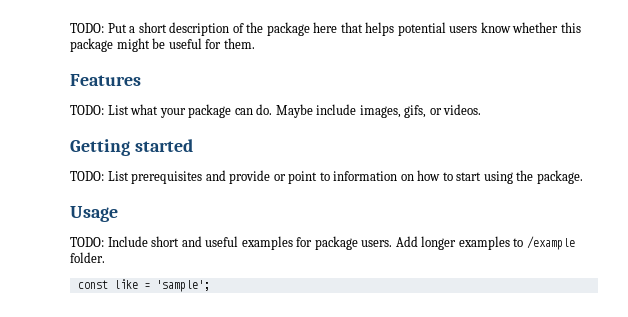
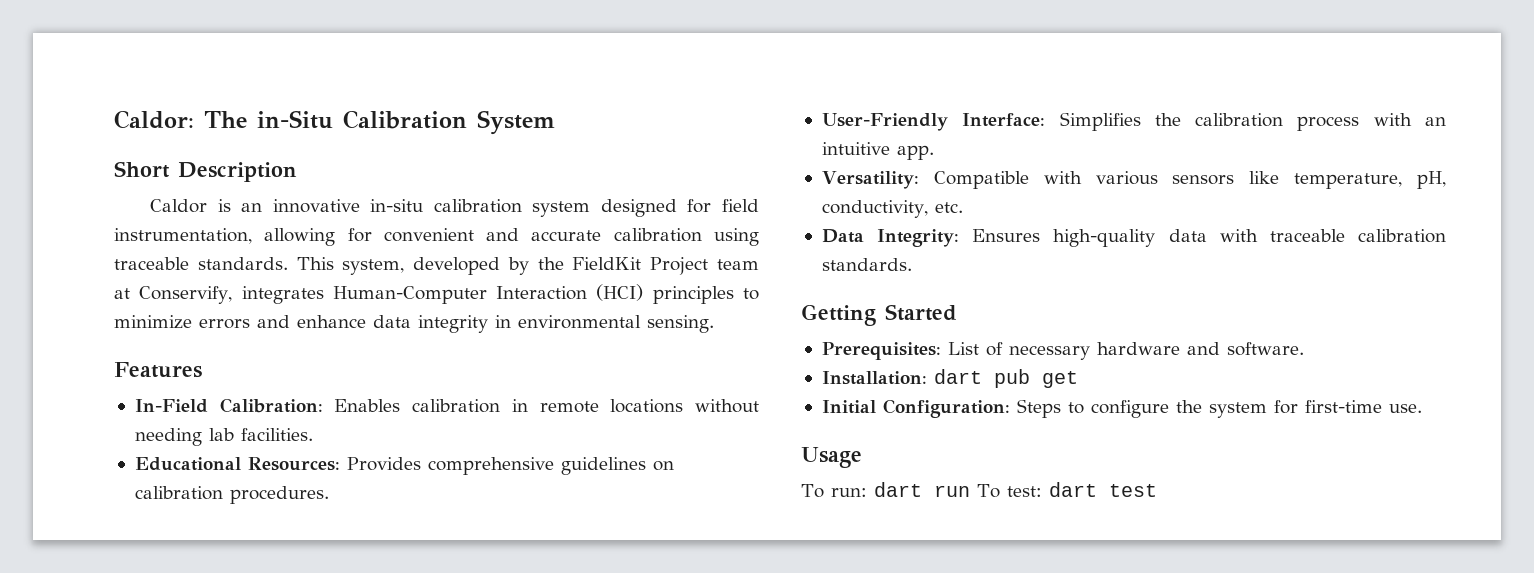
- TODO: Put a short description of the package here that helps potential users know whether this package might be useful for them.
+ Caldor: The in-Situ Calibration System
+ Short Description
+ Caldor is an innovative in-situ calibration system designed for field instrumentation, allowing for convenient and accurate calibration using traceable standards. This system, developed by the FieldKit Project team at Conservify, integrates Human-Computer Interaction (HCI) principles to minimize errors and enhance data integrity in environmental sensing.
  Features
- TODO: List what your package can do. Maybe include images, gifs, or videos.
- Getting started
- TODO: List prerequisites and provide or point to information on how to start using the package.
+ In-Field Calibration: Enables calibration in remote locations without needing lab facilities.
+ Educational Resources: Provides comprehensive guidelines on calibration procedures.
+ User-Friendly Interface: Simplifies the calibration process with an intuitive app.
+ Versatility: Compatible with various sensors like temperature, pH, conductivity, etc.
+ Data Integrity: Ensures high-quality data with traceable calibration standards.
+ Getting Started
+ Prerequisites: List of necessary hardware and software.
+ Installation: dart pub get
+ Initial Configuration: Steps to configure the system for first-time use.
  Usage
- TODO: Include short and useful examples for package users. Add longer examples to /example folder.
- const like = 'sample';
+ To run: dart run To test: dart test

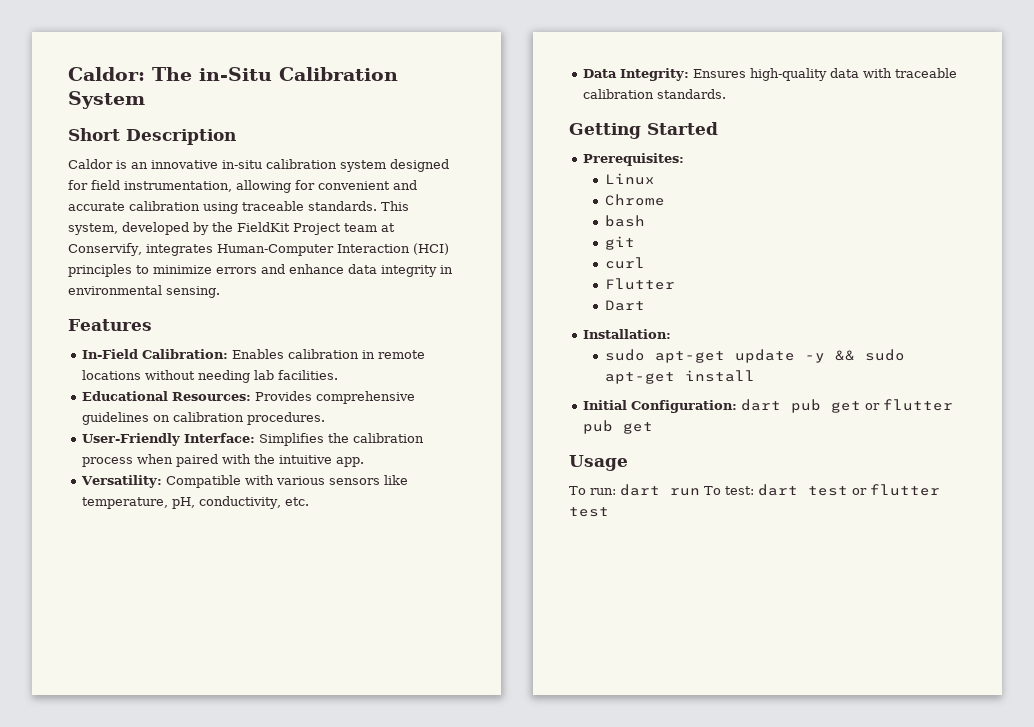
- User-Friendly Interface: Simplifies the calibration process with an intuitive app.
+ User-Friendly Interface: Simplifies the calibration process when paired with the intuitive app.
- Prerequisites: List of necessary hardware and software.
- Installation: dart pub get
- Initial Configuration: Steps to configure the system for first-time use.
+ Prerequisites:
+ Linux
+ Chrome
+ bash
+ git
+ curl
+ Flutter
+ Dart
+ Installation:
+ sudo apt-get update -y && sudo apt-get install
+ Initial Configuration: dart pub get or flutter pub get
- To run: dart run To test: dart test
+ To run: dart run To test: dart test or flutter test

